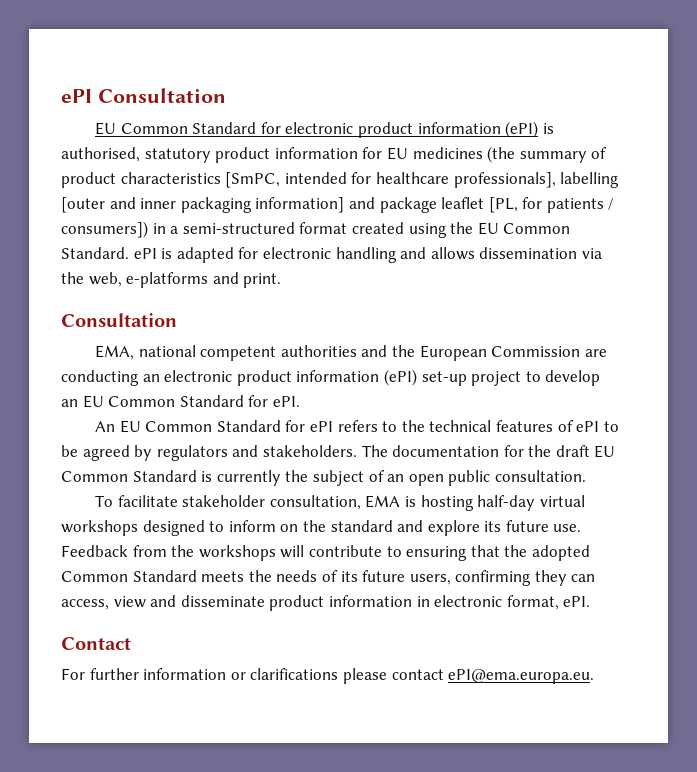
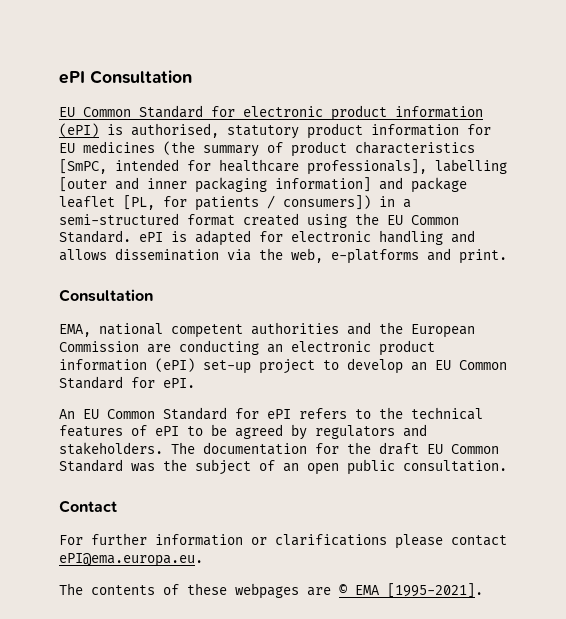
- The documentation for the draft EU Common Standard is currently the subject of an open public consultation.
+ The documentation for the draft EU Common Standard was the subject of an open public consultation.
- To facilitate stakeholder consultation, EMA is hosting half-day virtual workshops designed to inform on the standard and explore its future use. Feedback from the workshops will contribute to ensuring that the adopted Common Standard meets the needs of its future users, confirming they can access, view and disseminate product information in electronic format, ePI.
+ The contents of these webpages are © EMA [1995-2021].

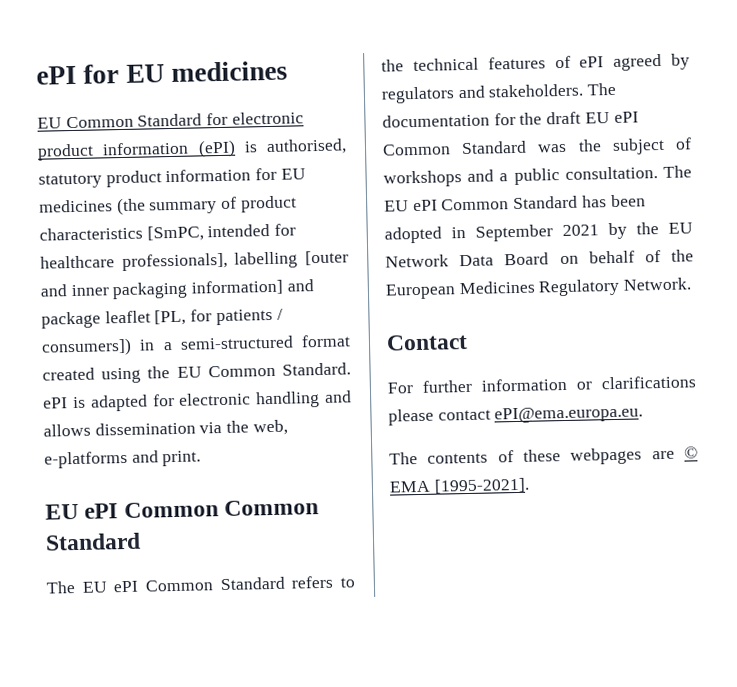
- ePI Consultation
+ ePI for EU medicines
  EU Common Standard for electronic product information (ePI) is authorised, statutory product information for EU medicines (the summary of product characteristics [SmPC, intended for healthcare professionals], labelling [outer and inner packaging information] and package leaflet [PL, for patients / consumers]) in a semi-structured format created using the EU Common Standard. ePI is adapted for electronic handling and allows dissemination via the web, e-platforms and print.
- Consultation
- EMA, national competent authorities and the European Commission are conducting an electronic product information (ePI) set-up project to develop an EU Common Standard for ePI.
- An EU Common Standard for ePI refers to the technical features of ePI to be agreed by regulators and stakeholders.
+ EU ePI Common Common Standard
+ The EU ePI Common Standard refers to the technical features of ePI agreed by regulators and stakeholders.
- The documentation for the draft EU Common Standard was the subject of an open public consultation.
+ The documentation for the draft EU ePI Common Standard was the subject of workshops and a public consultation. The EU ePI Common Standard has been adopted in September 2021 by the EU Network Data Board on behalf of the European Medicines Regulatory Network.

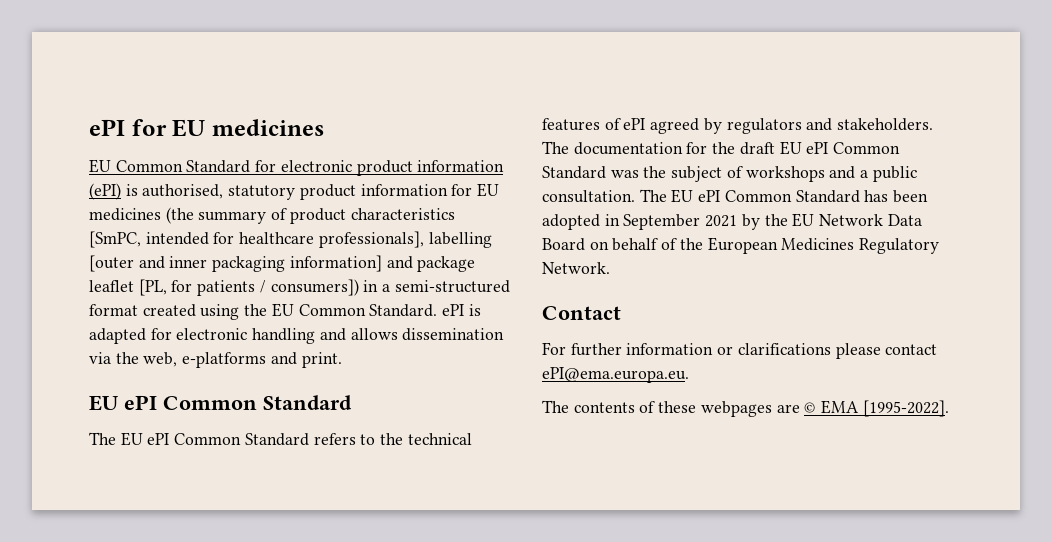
  EU Common Standard for electronic product information (ePI) is authorised, statutory product information for EU medicines (the summary of product characteristics [SmPC, intended for healthcare professionals], labelling [outer and inner packaging information] and package leaflet [PL, for patients / consumers]) in a semi-structured format created using the EU Common Standard. ePI is adapted for electronic handling and allows dissemination via the web, e-platforms and print.
- EU ePI Common Common Standard
+ EU ePI Common Standard
- The contents of these webpages are © EMA [1995-2021].
+ The contents of these webpages are © EMA [1995-2022].

